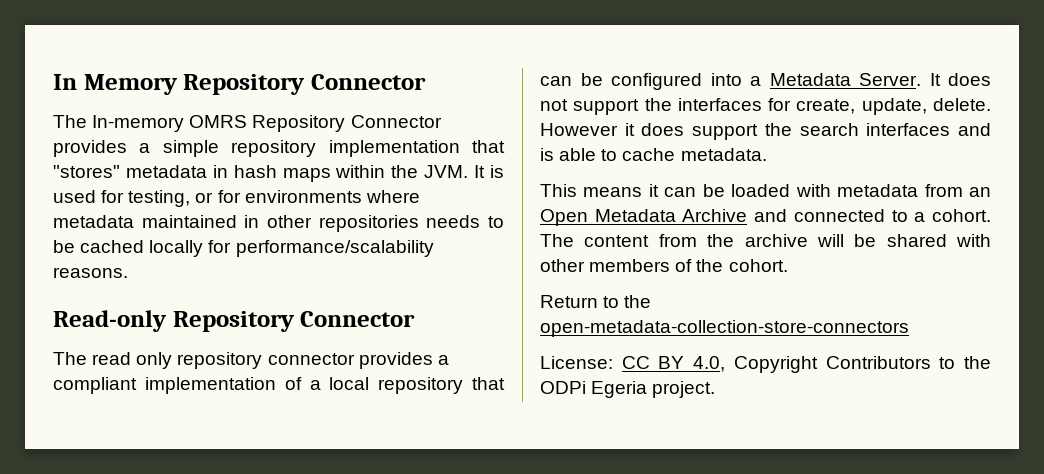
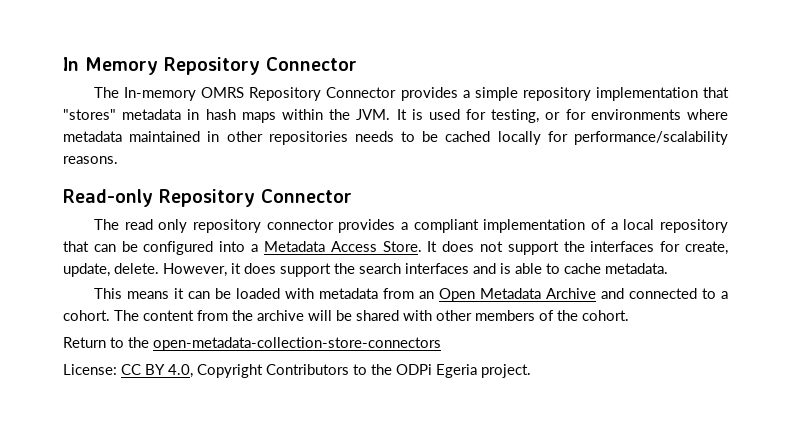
- The read only repository connector provides a compliant implementation of a local repository that can be configured into a Metadata Server.
+ The read only repository connector provides a compliant implementation of a local repository that can be configured into a Metadata Access Store.
- However it does support the search interfaces and is able to cache metadata.
+ However, it does support the search interfaces and is able to cache metadata.

